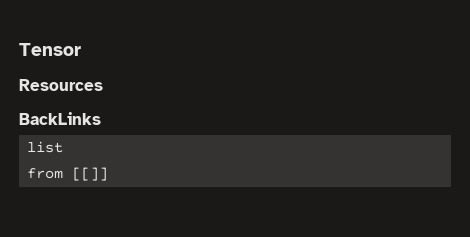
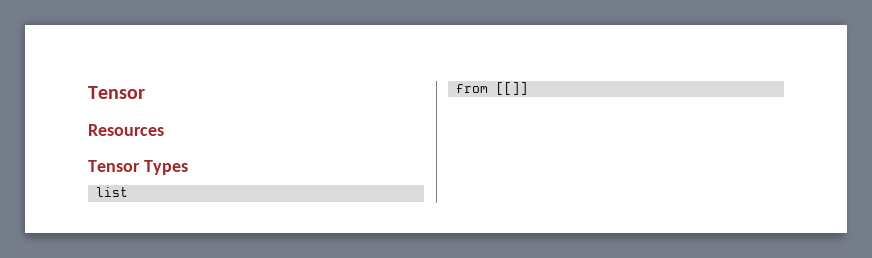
- BackLinks
+ Tensor Types

